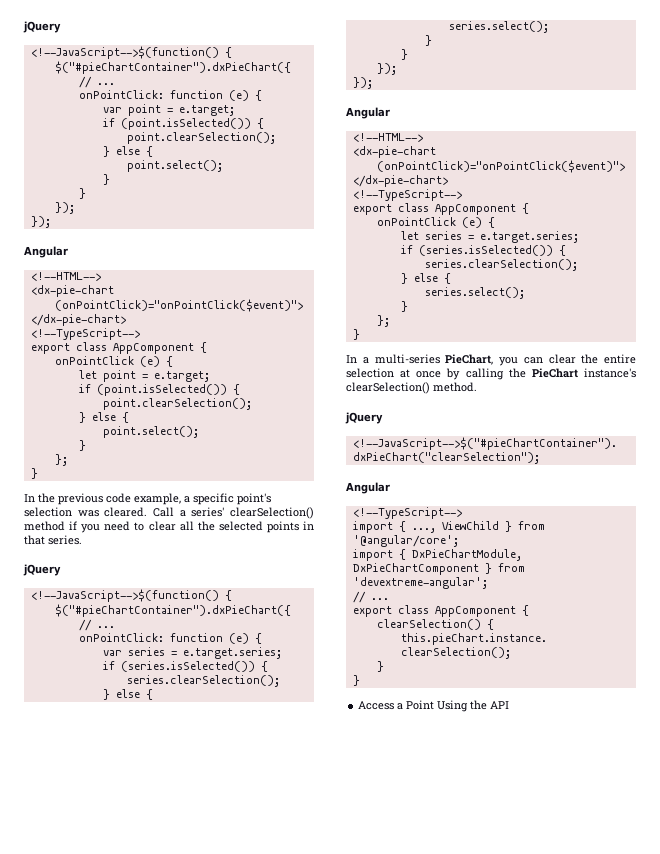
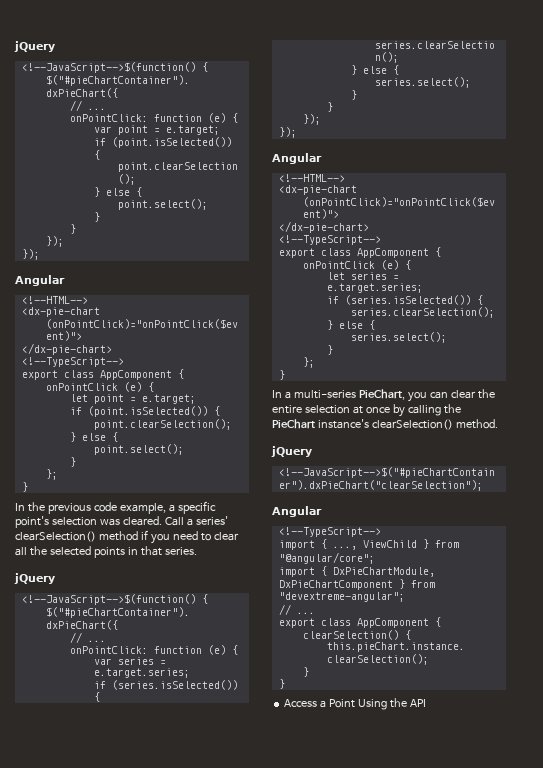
- import { ..., ViewChild } from '@angular/core';
+ import { ..., ViewChild } from "@angular/core";
- import { DxPieChartModule, DxPieChartComponent } from 'devextreme-angular';
+ import { DxPieChartModule, DxPieChartComponent } from "devextreme-angular";

